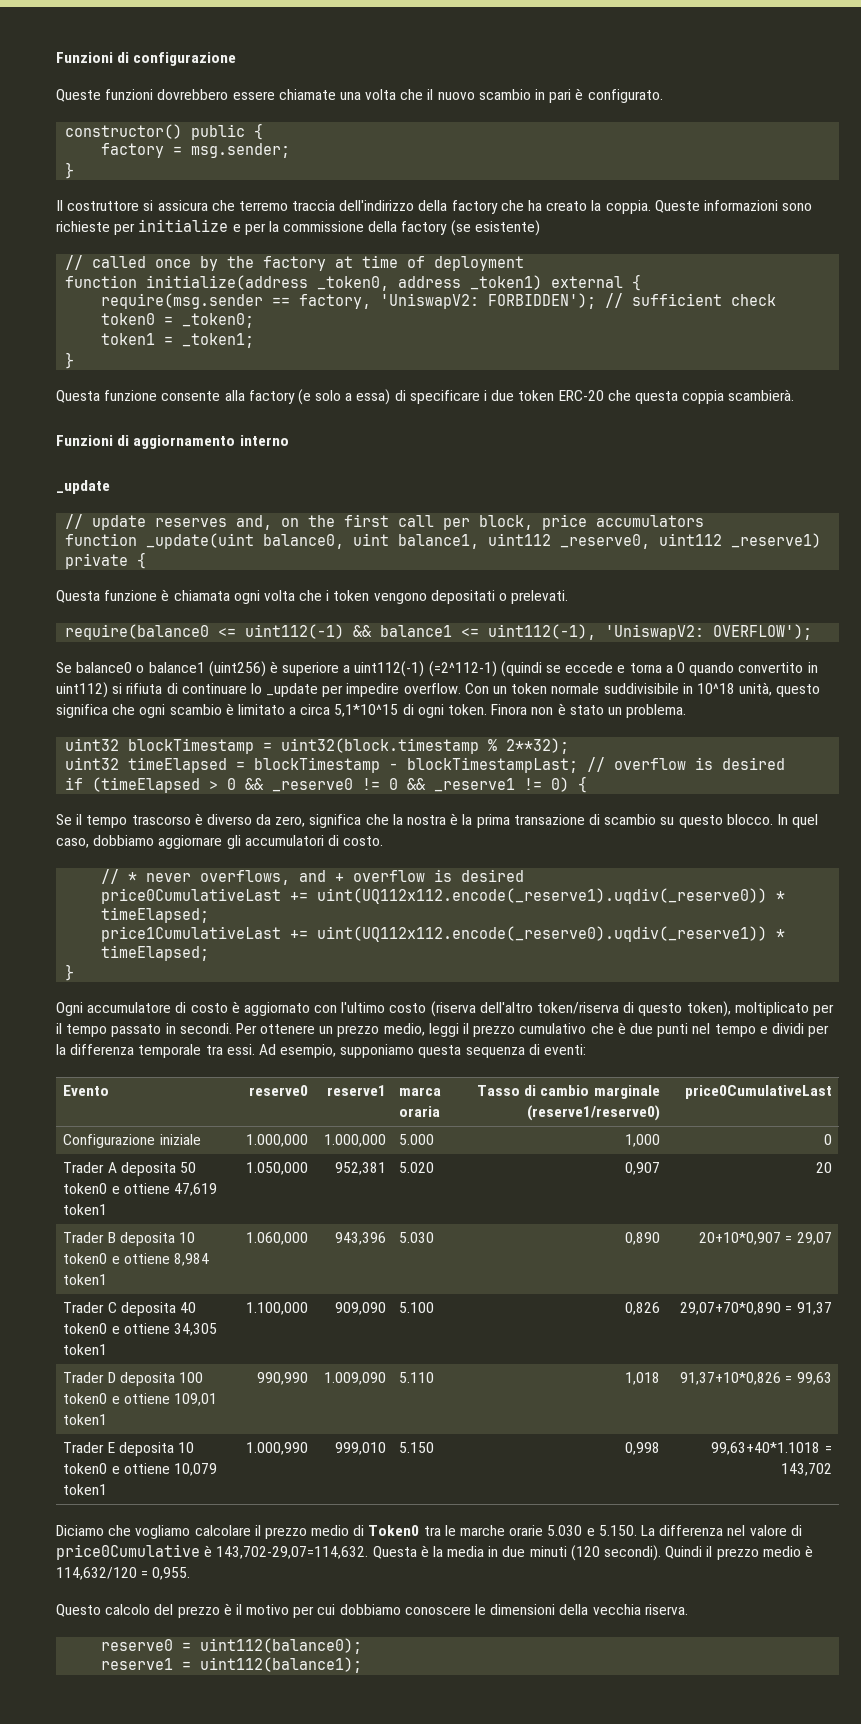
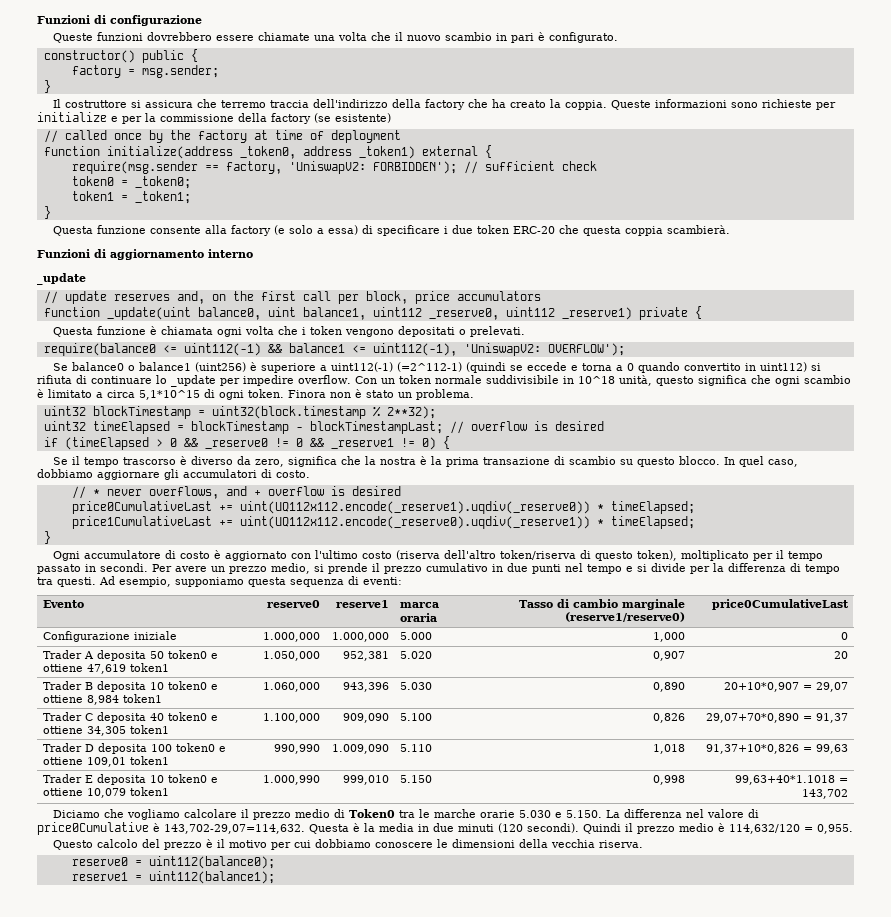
- Per ottenere un prezzo medio, leggi il prezzo cumulativo che è due punti nel tempo e dividi per la differenza temporale tra essi.
+ Per avere un prezzo medio, si prende il prezzo cumulativo in due punti nel tempo e si divide per la differenza di tempo tra questi.

